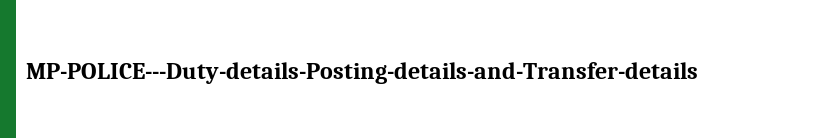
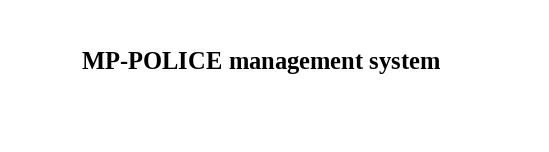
- MP-POLICE---Duty-details-Posting-details-and-Transfer-details
+ MP-POLICE management system

